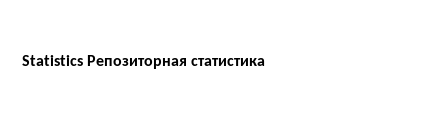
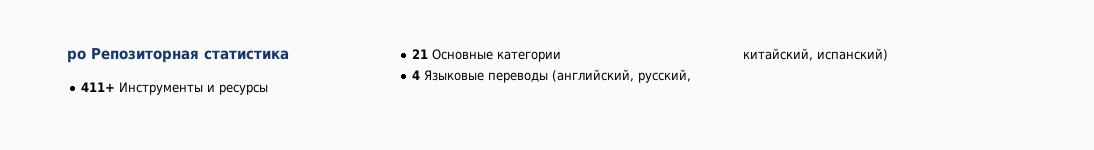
- Statistics Репозиторная статистика
+ po Репозиторная статистика
+ 411+ Инструменты и ресурсы
+ 21 Основные категории
+ 4 Языковые переводы (английский, русский, китайский, испанский)

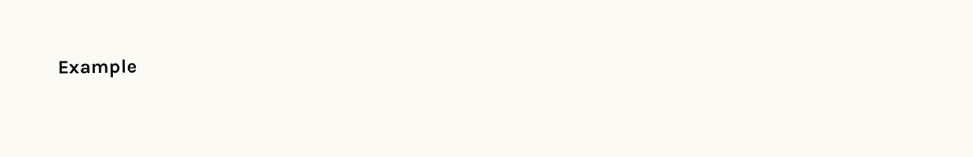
- po Репозиторная статистика
- 411+ Инструменты и ресурсы
- 21 Основные категории
- 4 Языковые переводы (английский, русский, китайский, испанский)
+ Example

